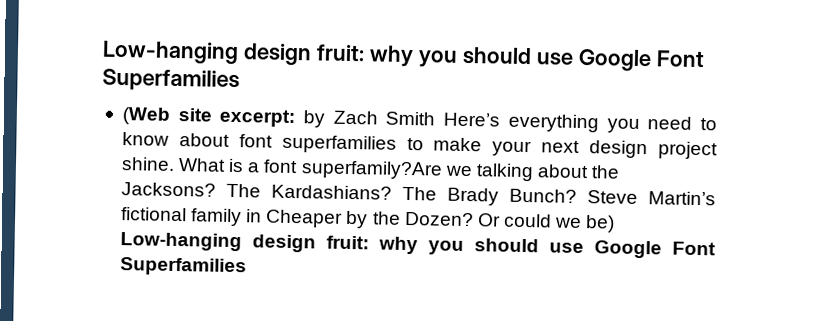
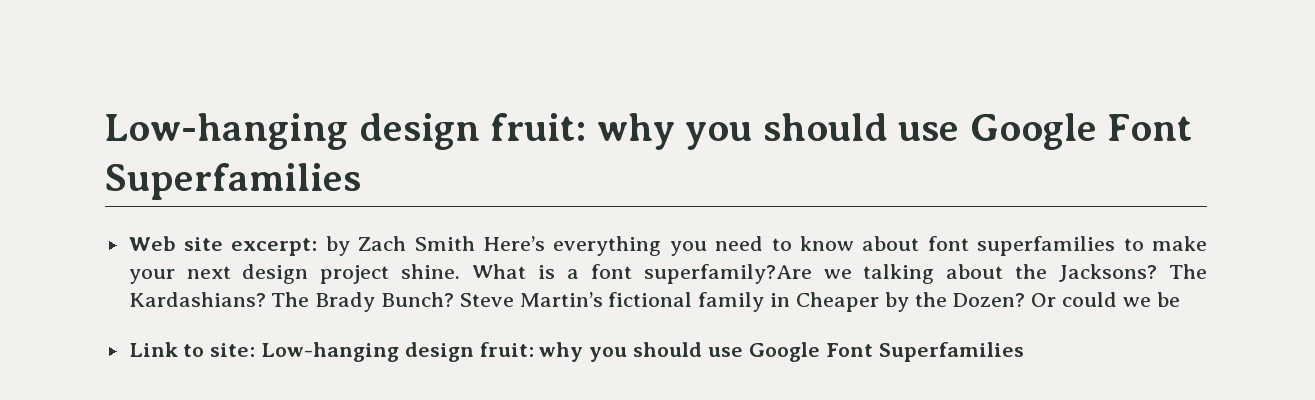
- (Web site excerpt: by Zach Smith Here’s everything you need to know about font superfamilies to make your next design project shine.
+ Web site excerpt: by Zach Smith Here’s everything you need to know about font superfamilies to make your next design project shine.
- Or could we be) Low-hanging design fruit: why you should use Google Font Superfamilies
+ Or could we be
+ Link to site: Low-hanging design fruit: why you should use Google Font Superfamilies

